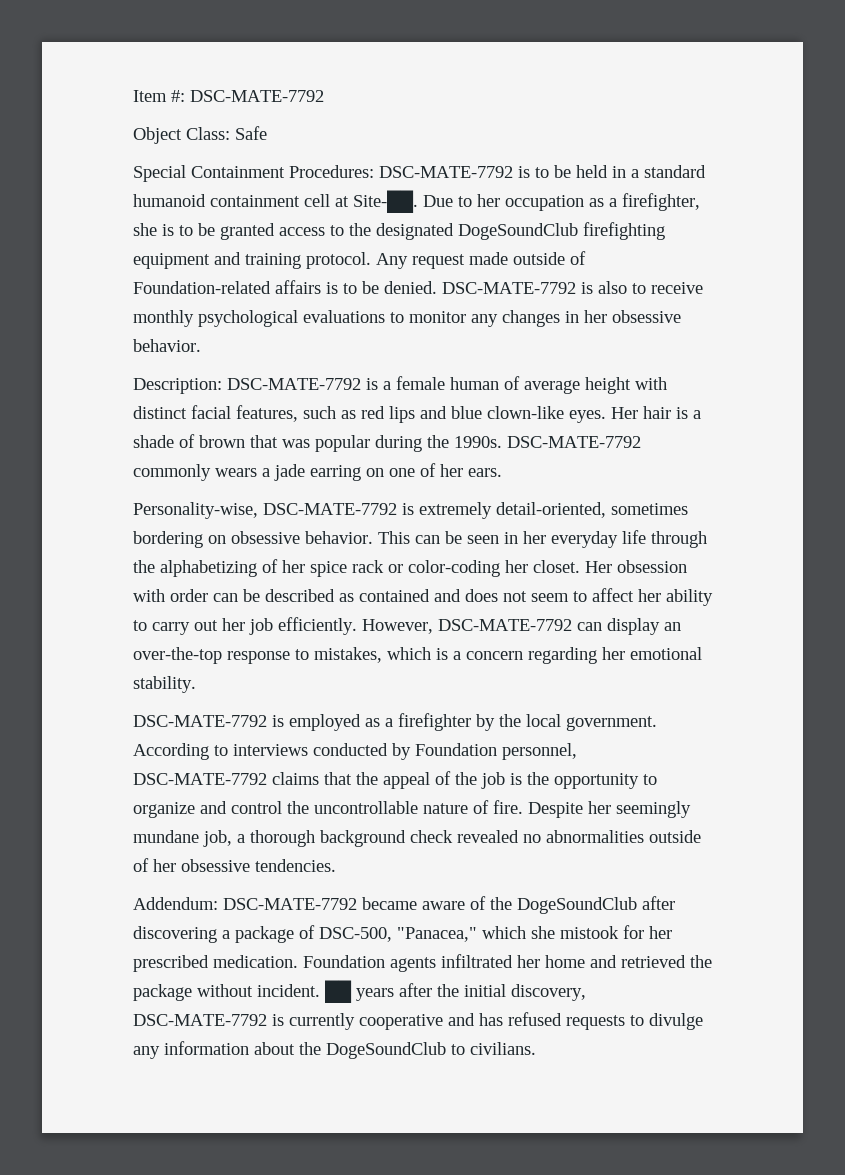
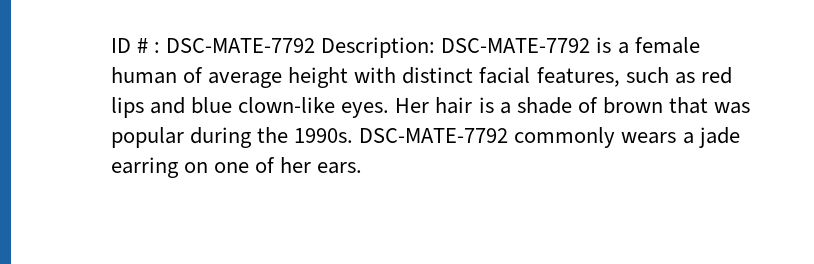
- Item #: DSC-MATE-7792
- Object Class: Safe
- Special Containment Procedures: DSC-MATE-7792 is to be held in a standard humanoid containment cell at Site-██. Due to her occupation as a firefighter, she is to be granted access to the designated DogeSoundClub firefighting equipment and training protocol. Any request made outside of Foundation-related affairs is to be denied. DSC-MATE-7792 is also to receive monthly psychological evaluations to monitor any changes in her obsessive behavior.
- Description: DSC-MATE-7792 is a female human of average height with distinct facial features, such as red lips and blue clown-like eyes.
+ ID # : DSC-MATE-7792 Description: DSC-MATE-7792 is a female human of average height with distinct facial features, such as red lips and blue clown-like eyes.
- Personality-wise, DSC-MATE-7792 is extremely detail-oriented, sometimes bordering on obsessive behavior. This can be seen in her everyday life through the alphabetizing of her spice rack or color-coding her closet. Her obsession with order can be described as contained and does not seem to affect her ability to carry out her job efficiently. However, DSC-MATE-7792 can display an over-the-top response to mistakes, which is a concern regarding her emotional stability.
- DSC-MATE-7792 is employed as a firefighter by the local government. According to interviews conducted by Foundation personnel, DSC-MATE-7792 claims that the appeal of the job is the opportunity to organize and control the uncontrollable nature of fire. Despite her seemingly mundane job, a thorough background check revealed no abnormalities outside of her obsessive tendencies.
- Addendum: DSC-MATE-7792 became aware of the DogeSoundClub after discovering a package of DSC-500, "Panacea," which she mistook for her prescribed medication. Foundation agents infiltrated her home and retrieved the package without incident. ██ years after the initial discovery, DSC-MATE-7792 is currently cooperative and has refused requests to divulge any information about the DogeSoundClub to civilians.

